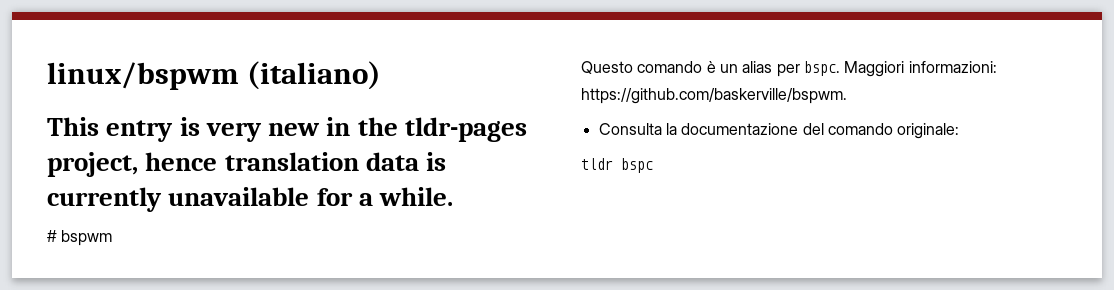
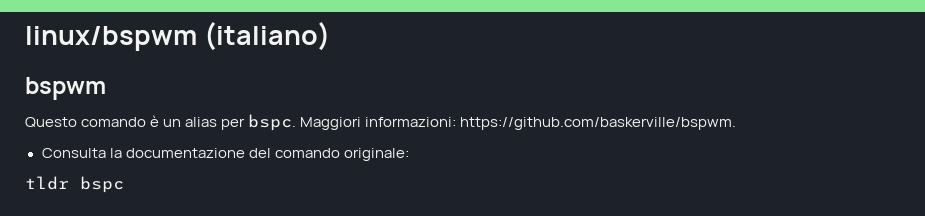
- This entry is very new in the tldr-pages project, hence translation data is currently unavailable for a while.
- # bspwm
+ bspwm

